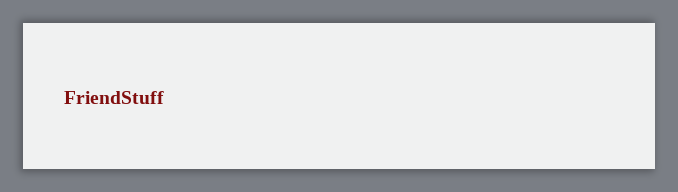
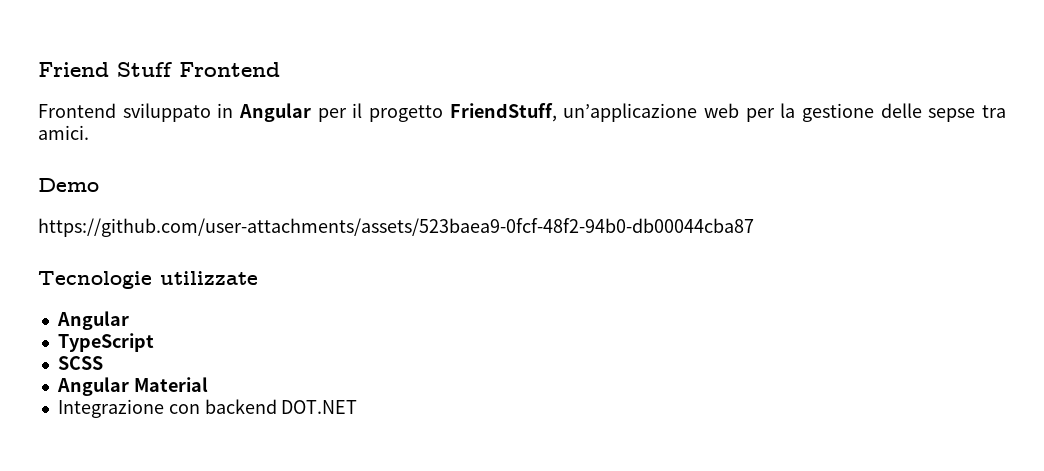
- FriendStuff
+ Friend Stuff Frontend
+ Frontend sviluppato in Angular per il progetto FriendStuff, un’applicazione web per la gestione delle sepse tra amici.
+ Demo
+ https://github.com/user-attachments/assets/523baea9-0fcf-48f2-94b0-db00044cba87
+ Tecnologie utilizzate
+ Angular
+ TypeScript
+ SCSS
+ Angular Material
+ Integrazione con backend DOT.NET

